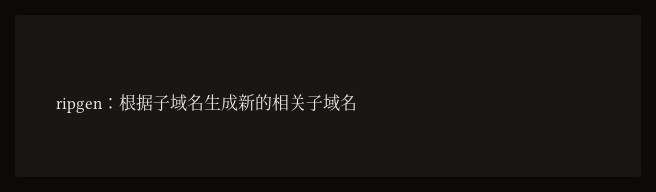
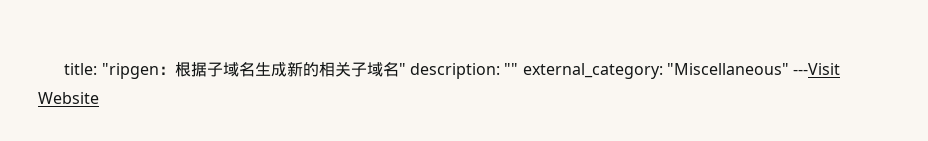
- ripgen：根据子域名生成新的相关子域名
+ title: "ripgen：根据子域名生成新的相关子域名" description: "" external_category: "Miscellaneous" ---Visit Website

